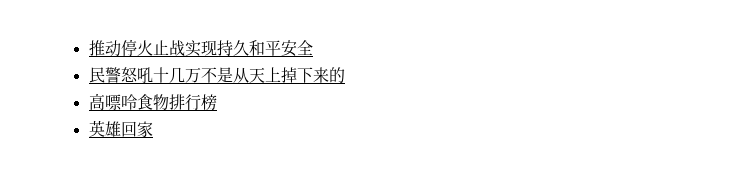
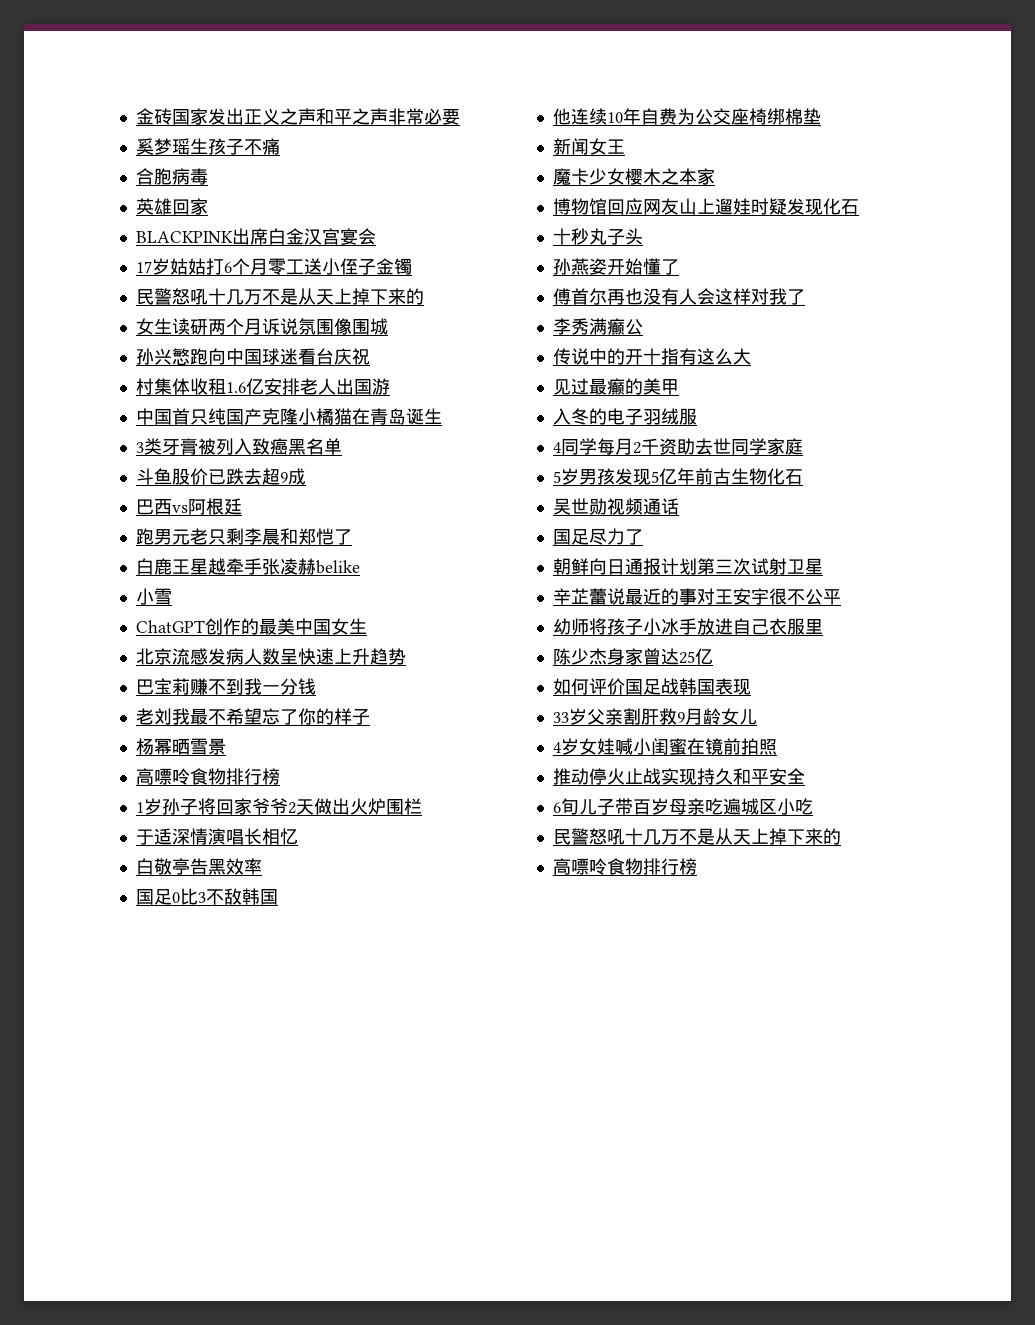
+ 金砖国家发出正义之声和平之声非常必要
+ 奚梦瑶生孩子不痛
+ 合胞病毒
+ 英雄回家
+ BLACKPINK出席白金汉宫宴会
+ 17岁姑姑打6个月零工送小侄子金镯
+ 民警怒吼十几万不是从天上掉下来的
+ 女生读研两个月诉说氛围像围城
+ 孙兴慜跑向中国球迷看台庆祝
+ 村集体收租1.6亿安排老人出国游
+ 中国首只纯国产克隆小橘猫在青岛诞生
+ 3类牙膏被列入致癌黑名单
+ 斗鱼股价已跌去超9成
+ 巴西vs阿根廷
+ 跑男元老只剩李晨和郑恺了
+ 白鹿王星越牵手张凌赫belike
+ 小雪
+ ChatGPT创作的最美中国女生
+ 北京流感发病人数呈快速上升趋势
+ 巴宝莉赚不到我一分钱
+ 老刘我最不希望忘了你的样子
+ 杨幂晒雪景
+ 高嘌呤食物排行榜
+ 1岁孙子将回家爷爷2天做出火炉围栏
+ 于适深情演唱长相忆
+ 白敬亭告黑效率
+ 国足0比3不敌韩国
+ 他连续10年自费为公交座椅绑棉垫
+ 新闻女王
+ 魔卡少女樱木之本家
+ 博物馆回应网友山上遛娃时疑发现化石
+ 十秒丸子头
+ 孙燕姿开始懂了
+ 傅首尔再也没有人会这样对我了
+ 李秀满癫公
+ 传说中的开十指有这么大
+ 见过最癫的美甲
+ 入冬的电子羽绒服
+ 4同学每月2千资助去世同学家庭
+ 5岁男孩发现5亿年前古生物化石
+ 吴世勋视频通话
+ 国足尽力了
+ 朝鲜向日通报计划第三次试射卫星
+ 辛芷蕾说最近的事对王安宇很不公平
+ 幼师将孩子小冰手放进自己衣服里
+ 陈少杰身家曾达25亿
+ 如何评价国足战韩国表现
+ 33岁父亲割肝救9月龄女儿
+ 4岁女娃喊小闺蜜在镜前拍照
+ 6旬儿子带百岁母亲吃遍城区小吃
- 英雄回家

